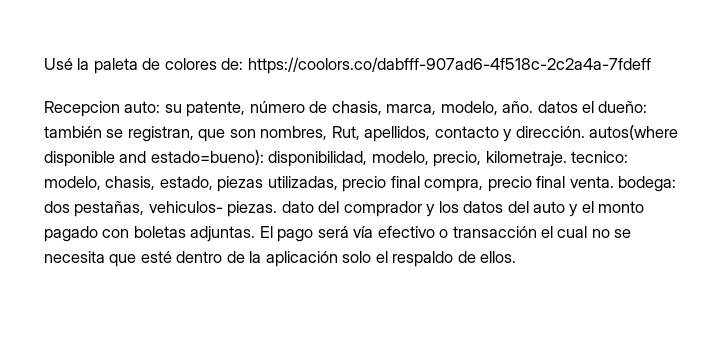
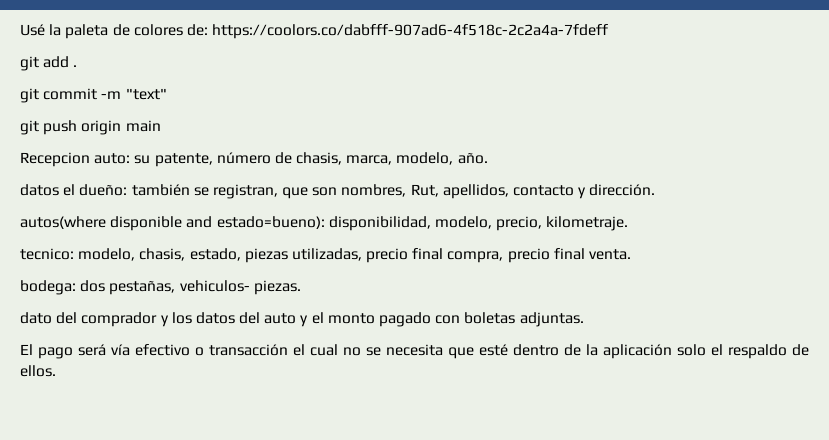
+ git add .
+ git commit -m "text"
+ git push origin main
- su patente, número de chasis, marca, modelo, año. datos el dueño:
+ su patente, número de chasis, marca, modelo, año.
+ datos el dueño:
- también se registran, que son nombres, Rut, apellidos, contacto y dirección. autos(where disponible and estado=bueno):
+ también se registran, que son nombres, Rut, apellidos, contacto y dirección.
+ autos(where disponible and estado=bueno):
- disponibilidad, modelo, precio, kilometraje. tecnico:
+ disponibilidad, modelo, precio, kilometraje.
+ tecnico:
- modelo, chasis, estado, piezas utilizadas, precio final compra, precio final venta. bodega:
+ modelo, chasis, estado, piezas utilizadas, precio final compra, precio final venta.
+ bodega:
- dos pestañas, vehiculos- piezas. dato del comprador y los datos del auto y el monto pagado con boletas adjuntas. El pago será vía efectivo o transacción el cual no se necesita que esté dentro de la aplicación solo el respaldo de ellos.
+ dos pestañas, vehiculos- piezas.
+ dato del comprador y los datos del auto y el monto pagado con boletas adjuntas.
+ El pago será vía efectivo o transacción el cual no se necesita que esté dentro de la aplicación solo el respaldo de ellos.

